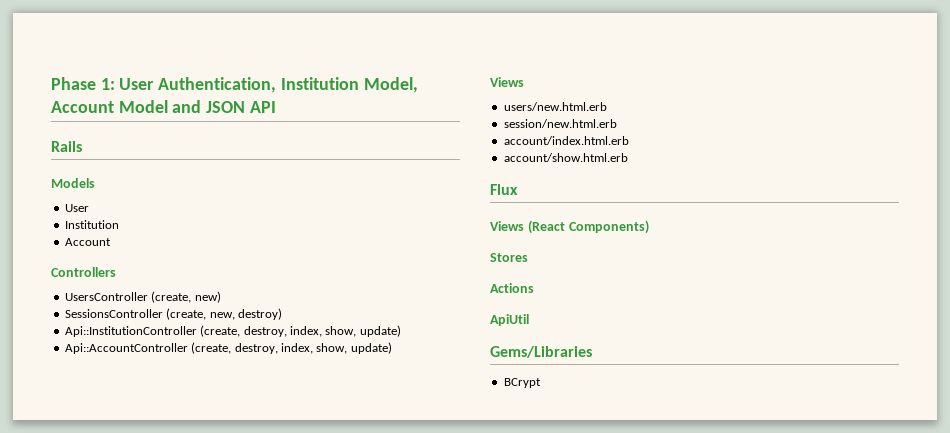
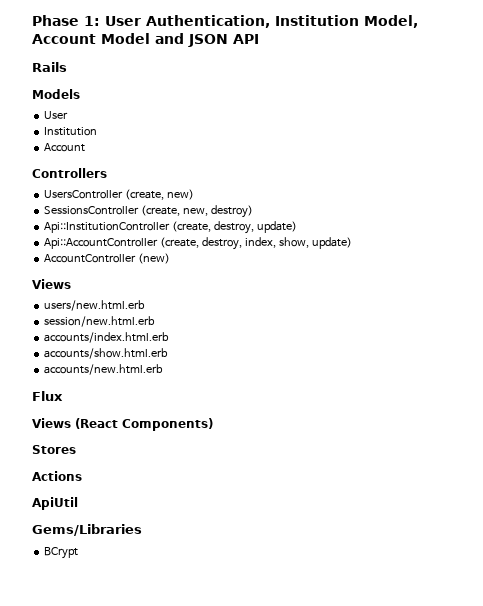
- Api::InstitutionController (create, destroy, index, show, update)
+ Api::InstitutionController (create, destroy, update)
+ AccountController (new)
- account/index.html.erb
- account/show.html.erb
+ accounts/index.html.erb
+ accounts/show.html.erb
+ accounts/new.html.erb

